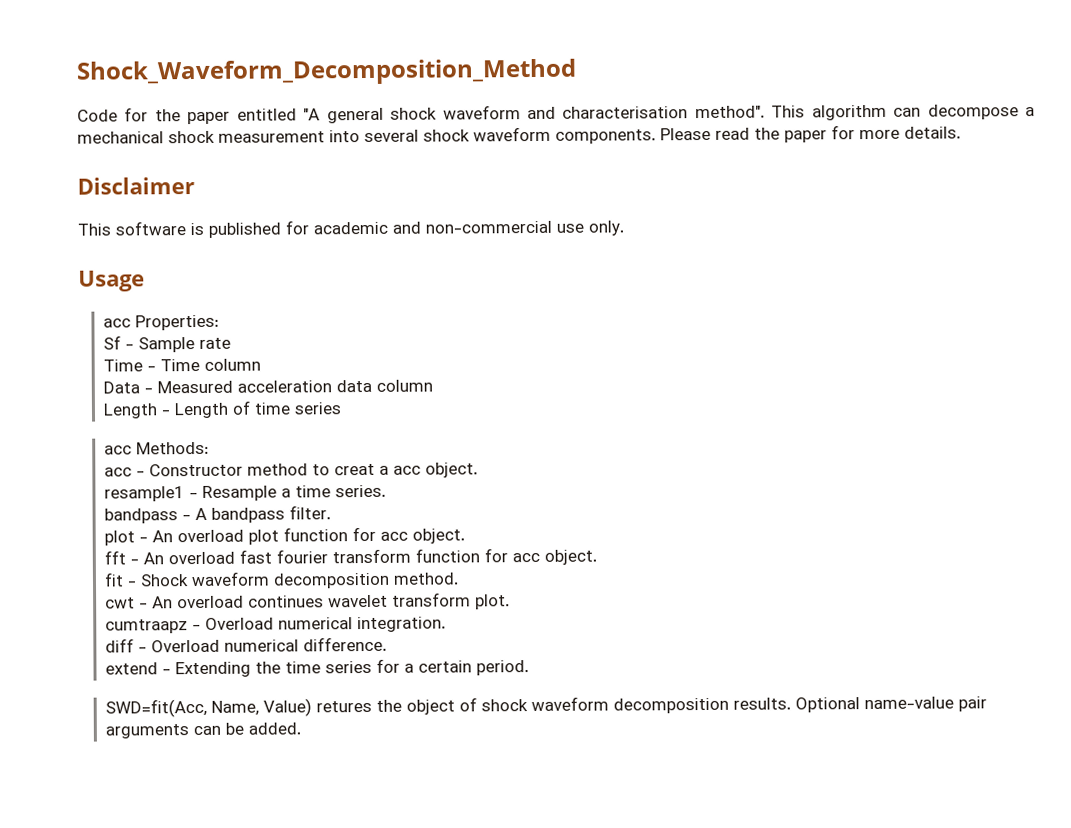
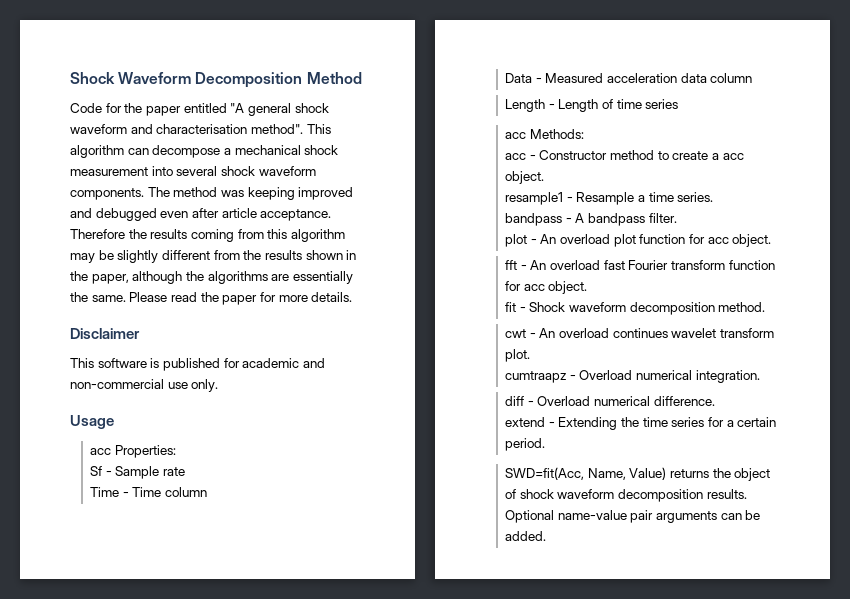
- Shock_Waveform_Decomposition_Method
+ Shock Waveform Decomposition Method
+ The method was keeping improved and debugged even after article acceptance. Therefore the results coming from this algorithm may be slightly different from the results shown in the paper, although the algorithms are essentially the same.
- acc - Constructor method to creat a acc object.
+ acc - Constructor method to create a acc object.
- fft - An overload fast fourier transform function for acc object.
+ fft - An overload fast Fourier transform function for acc object.
- SWD=fit(Acc, Name, Value) retures the object of shock waveform decomposition results.
+ SWD=fit(Acc, Name, Value) returns the object of shock waveform decomposition results.

